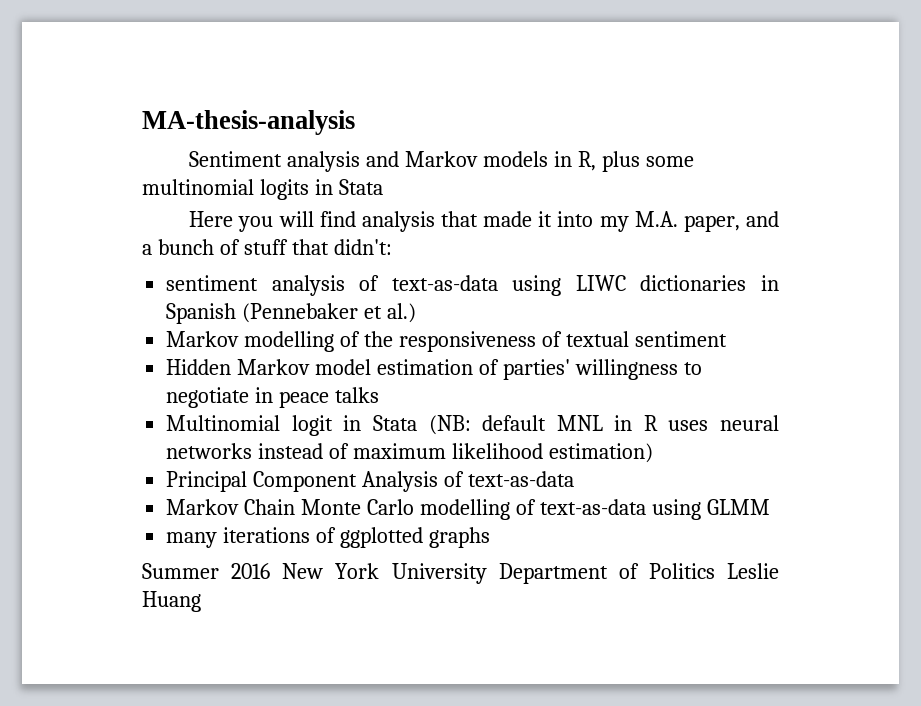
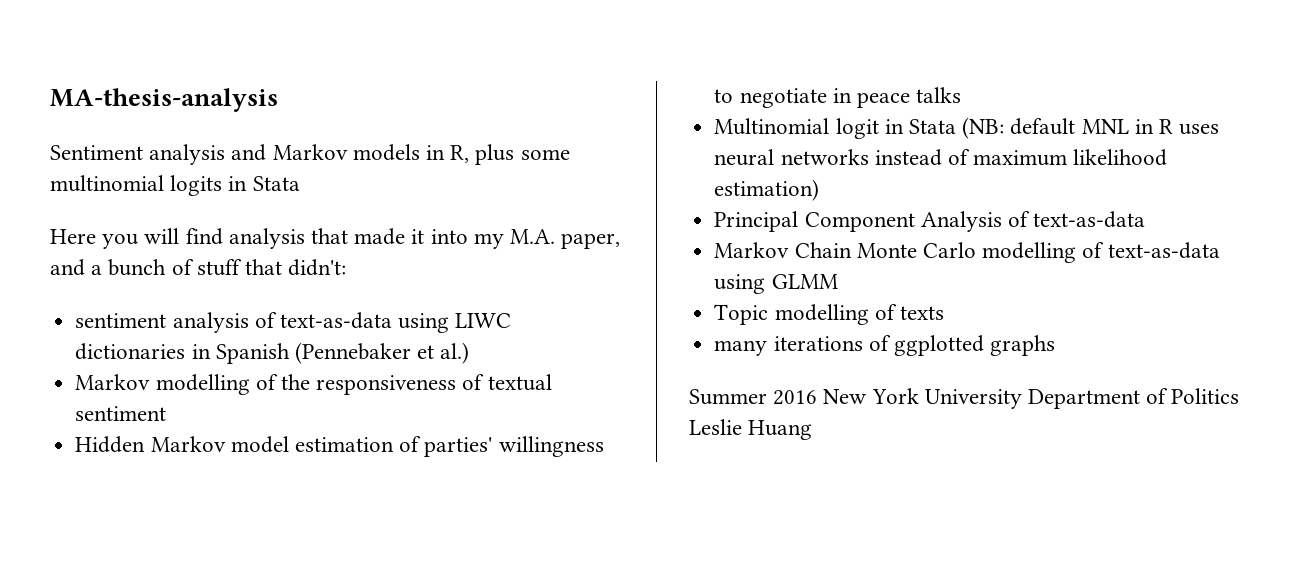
+ Topic modelling of texts

